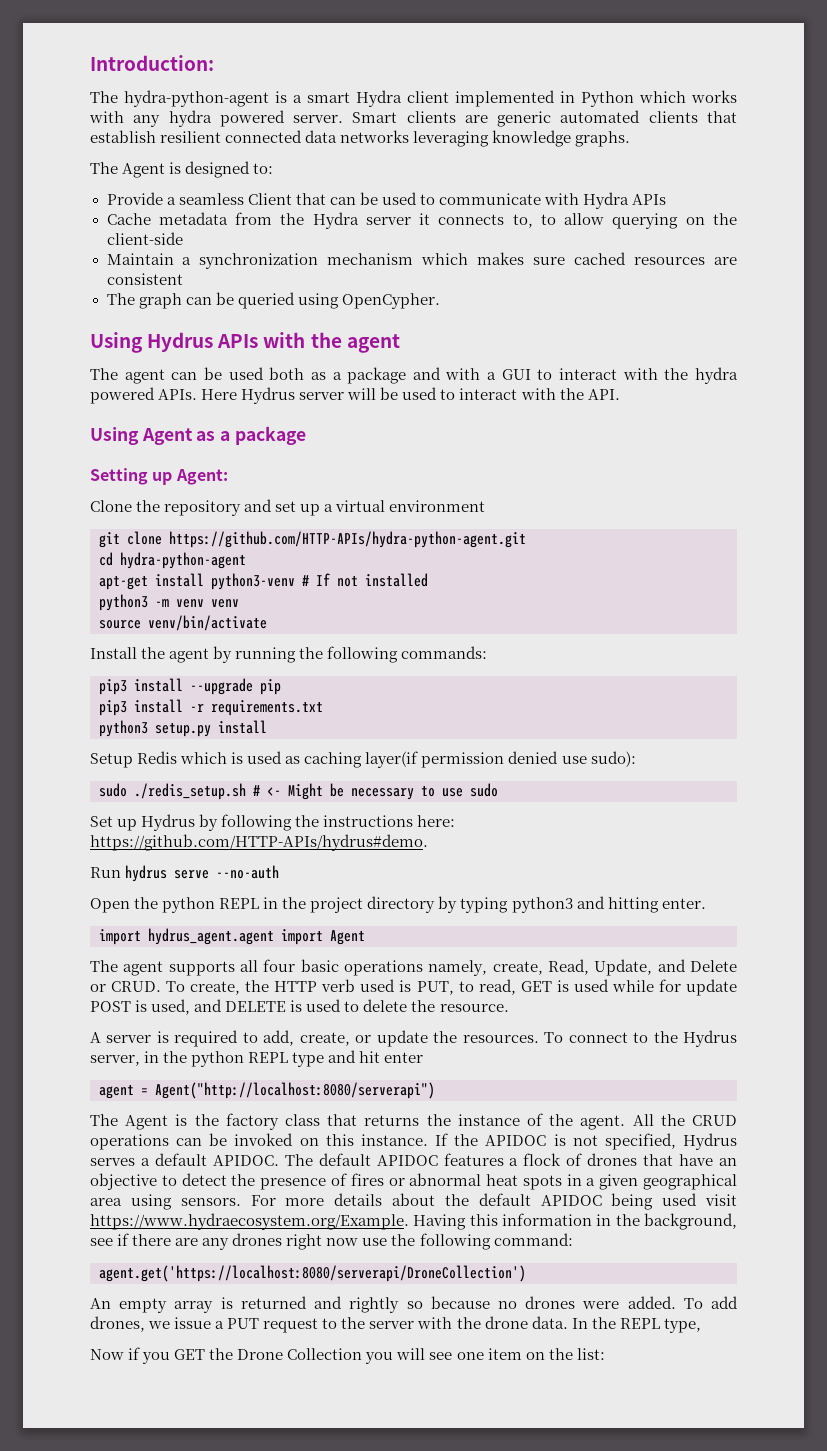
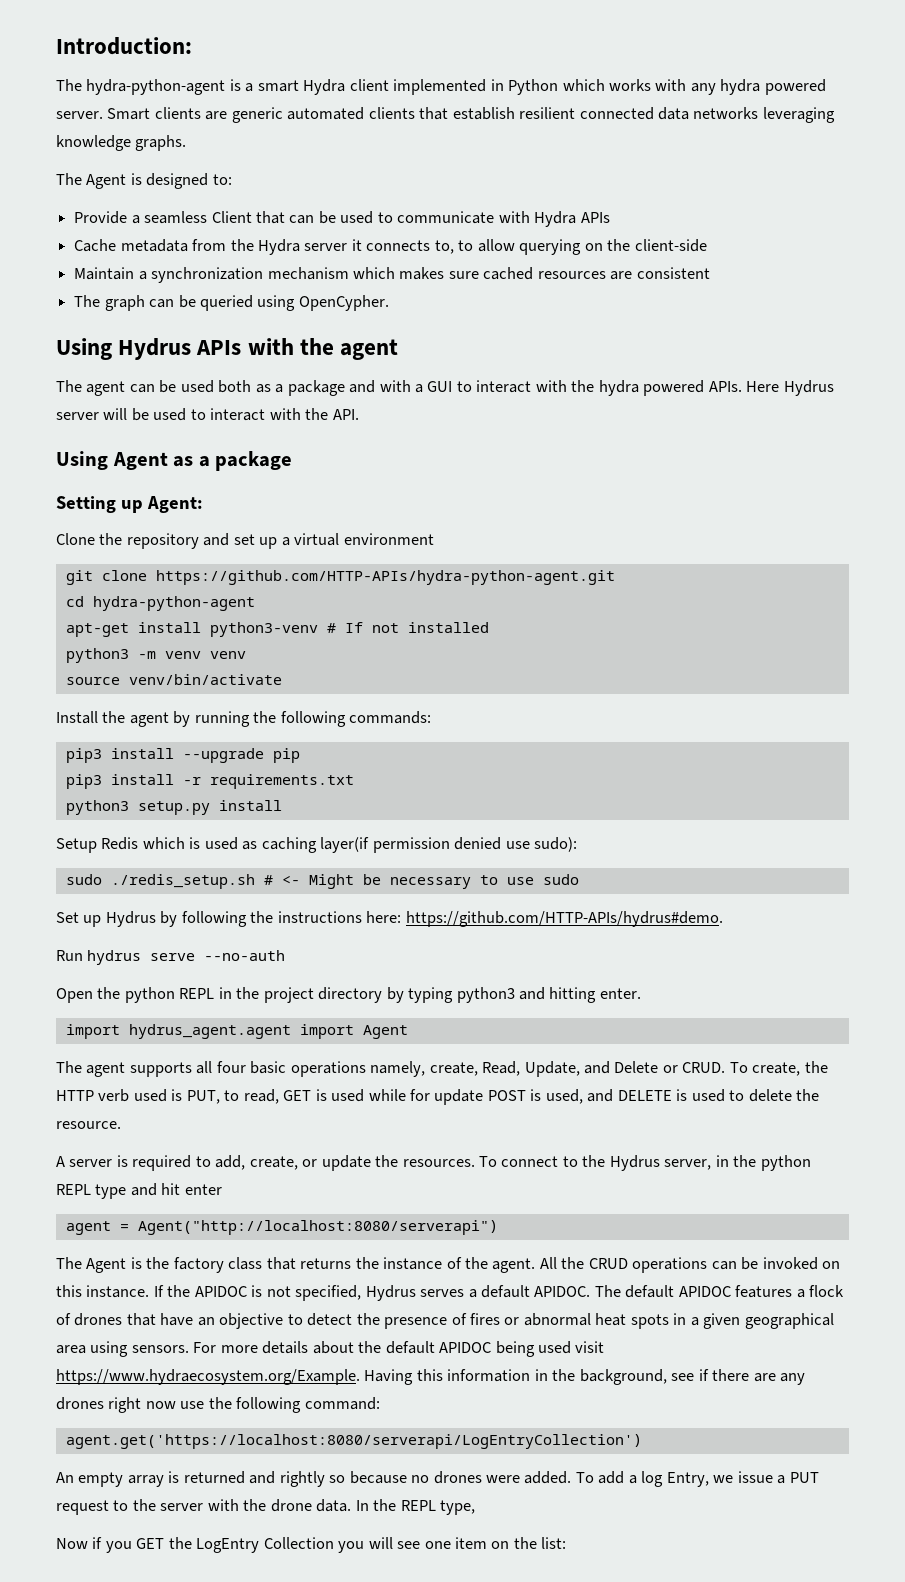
- agent.get('https://localhost:8080/serverapi/DroneCollection')
+ agent.get('https://localhost:8080/serverapi/LogEntryCollection')
- To add drones, we issue a PUT request to the server with the drone data.
+ To add a log Entry, we issue a PUT request to the server with the drone data.
- Now if you GET the Drone Collection you will see one item on the list:
+ Now if you GET the LogEntry Collection you will see one item on the list:

